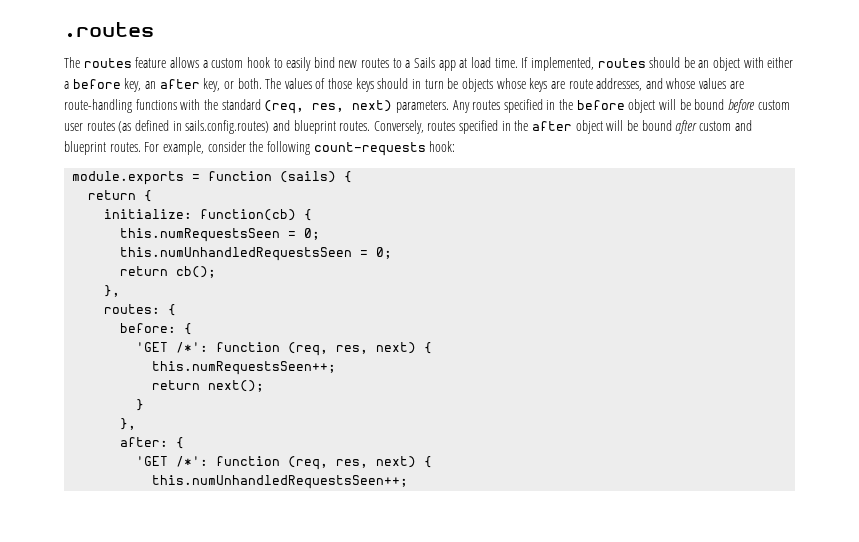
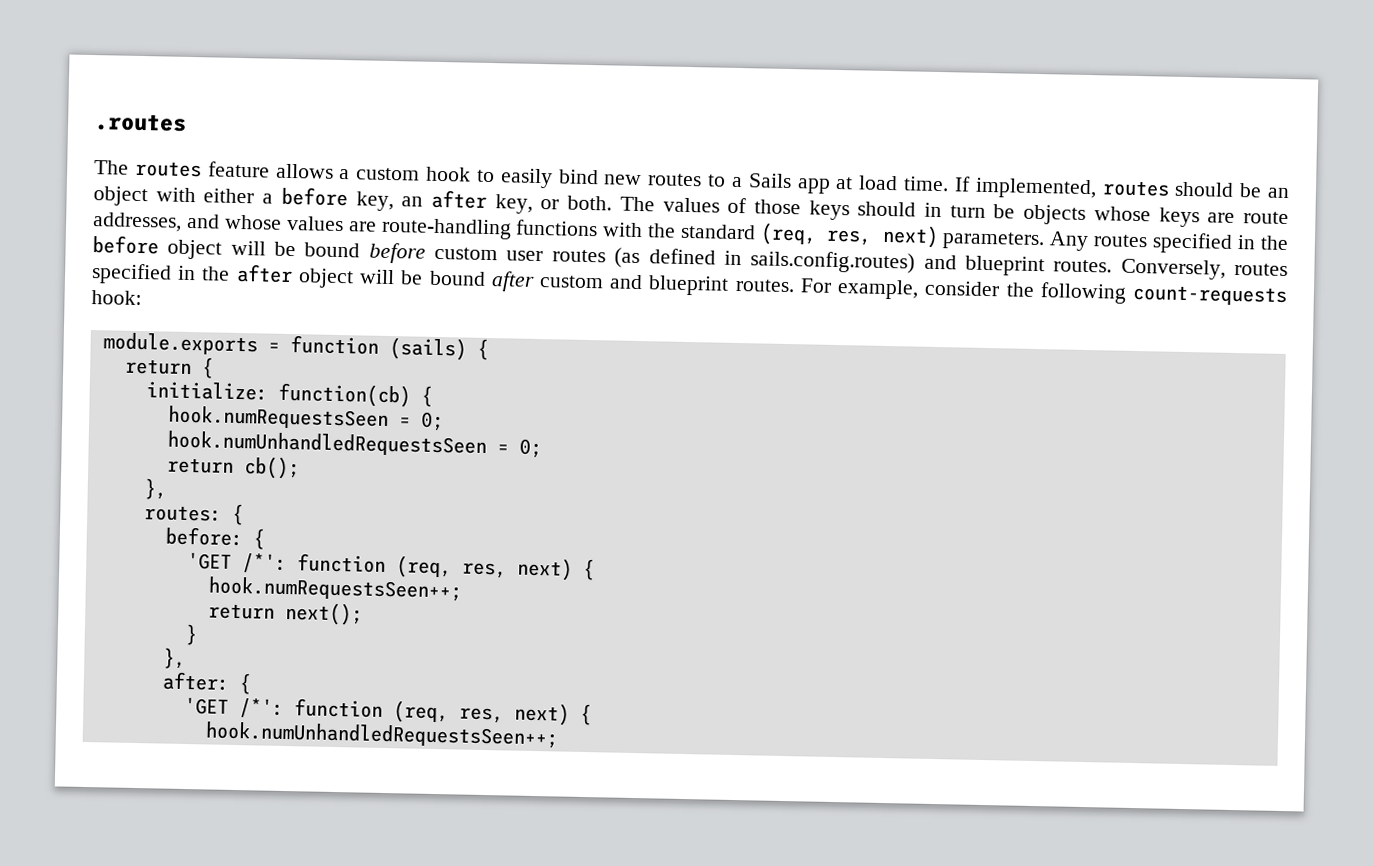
- this.numRequestsSeen = 0;
- this.numUnhandledRequestsSeen = 0;
+ hook.numRequestsSeen = 0;
+ hook.numUnhandledRequestsSeen = 0;
- this.numRequestsSeen++;
+ hook.numRequestsSeen++;
- this.numUnhandledRequestsSeen++;
+ hook.numUnhandledRequestsSeen++;

